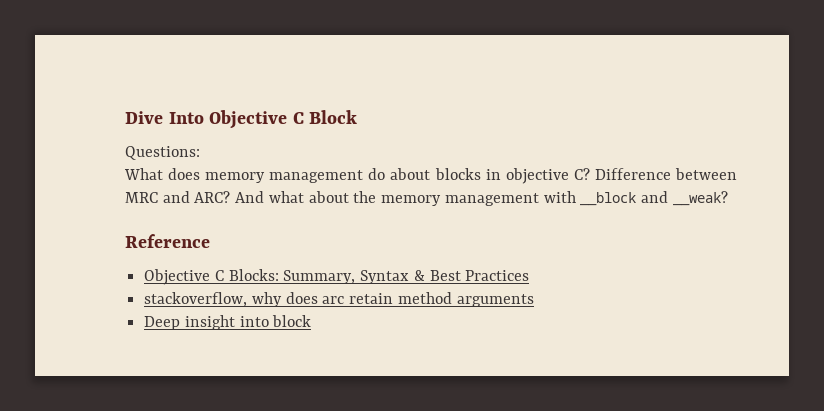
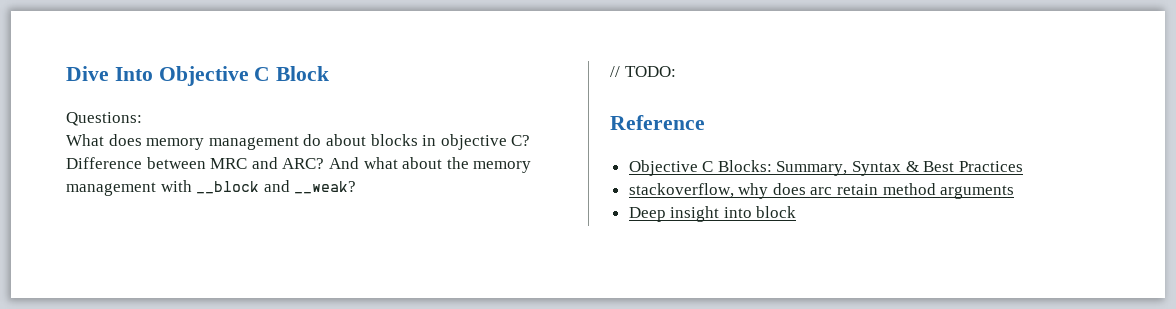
+ // TODO:

